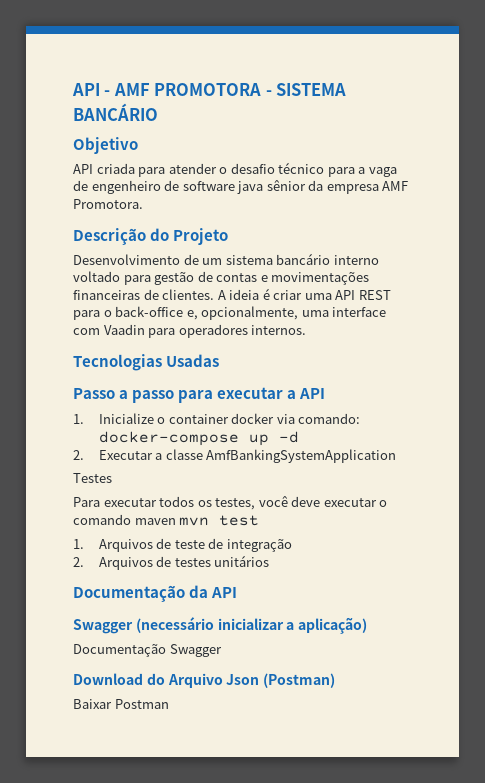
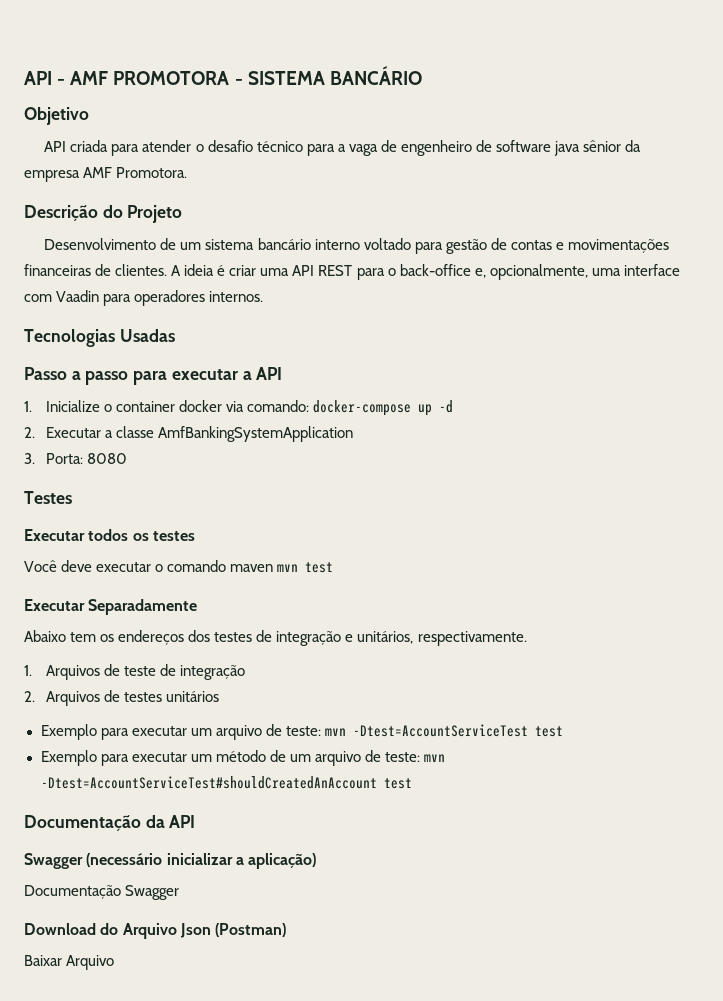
+ 3. Porta: 8080
  Testes
- Para executar todos os testes, você deve executar o comando maven mvn test
+ Executar todos os testes
+ Você deve executar o comando maven mvn test
+ Executar Separadamente
+ Abaixo tem os endereços dos testes de integração e unitários, respectivamente.
+ Exemplo para executar um arquivo de teste: mvn -Dtest=AccountServiceTest test
+ Exemplo para executar um método de um arquivo de teste: mvn -Dtest=AccountServiceTest#shouldCreatedAnAccount test
- Baixar Postman
+ Baixar Arquivo

